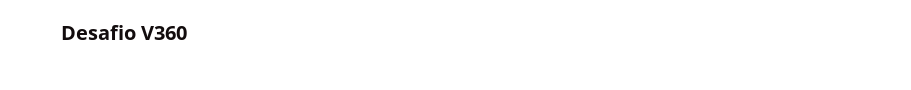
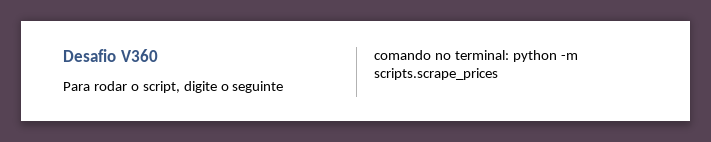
+ Para rodar o script, digite o seguinte comando no terminal: python -m scripts.scrape_prices

